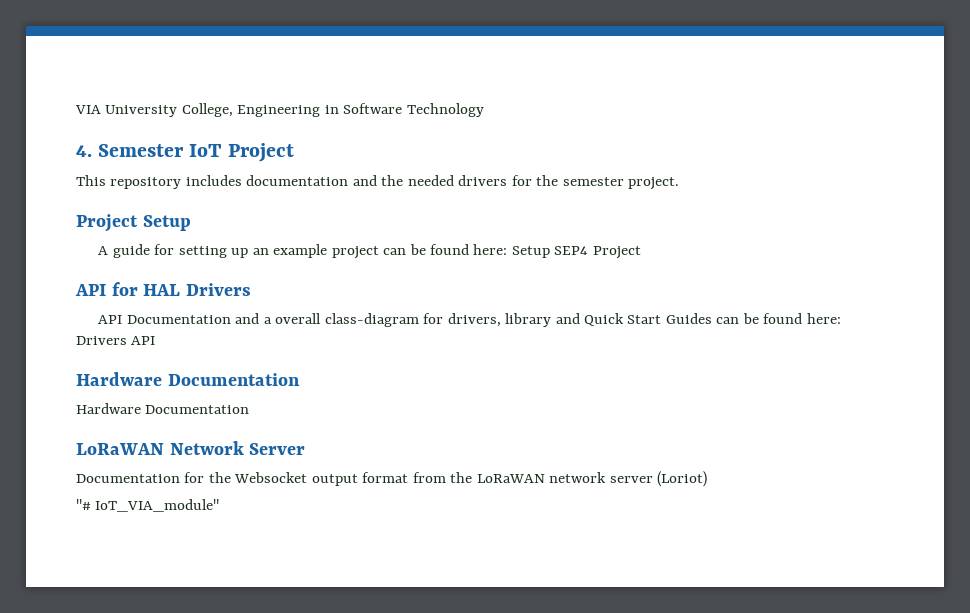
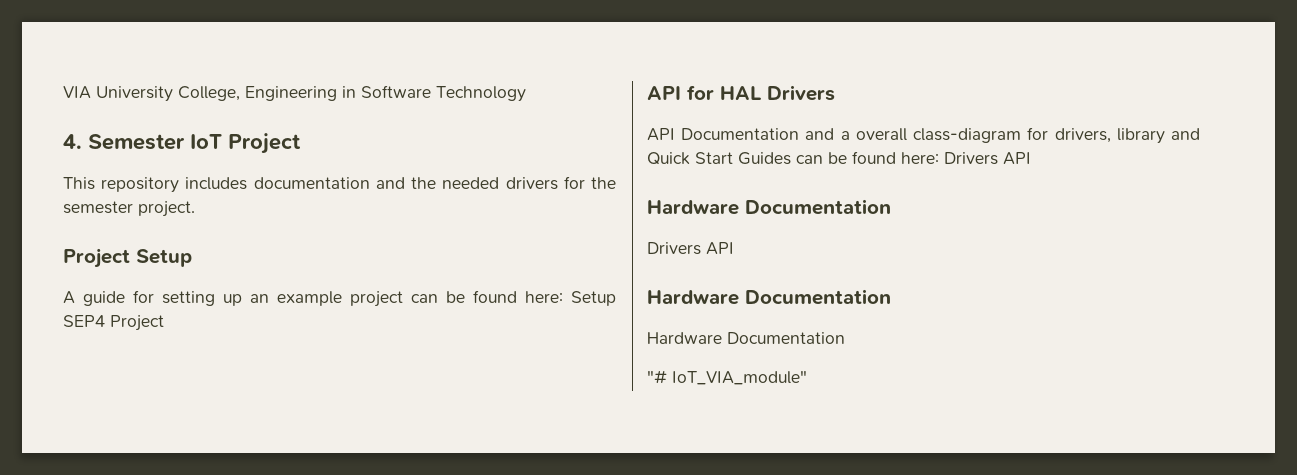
  API Documentation and a overall class-diagram for drivers, library and Quick Start Guides can be found here: Drivers API
  Hardware Documentation
+ Drivers API
  Hardware Documentation
- LoRaWAN Network Server
- Documentation for the Websocket output format from the LoRaWAN network server (Loriot)
+ Hardware Documentation

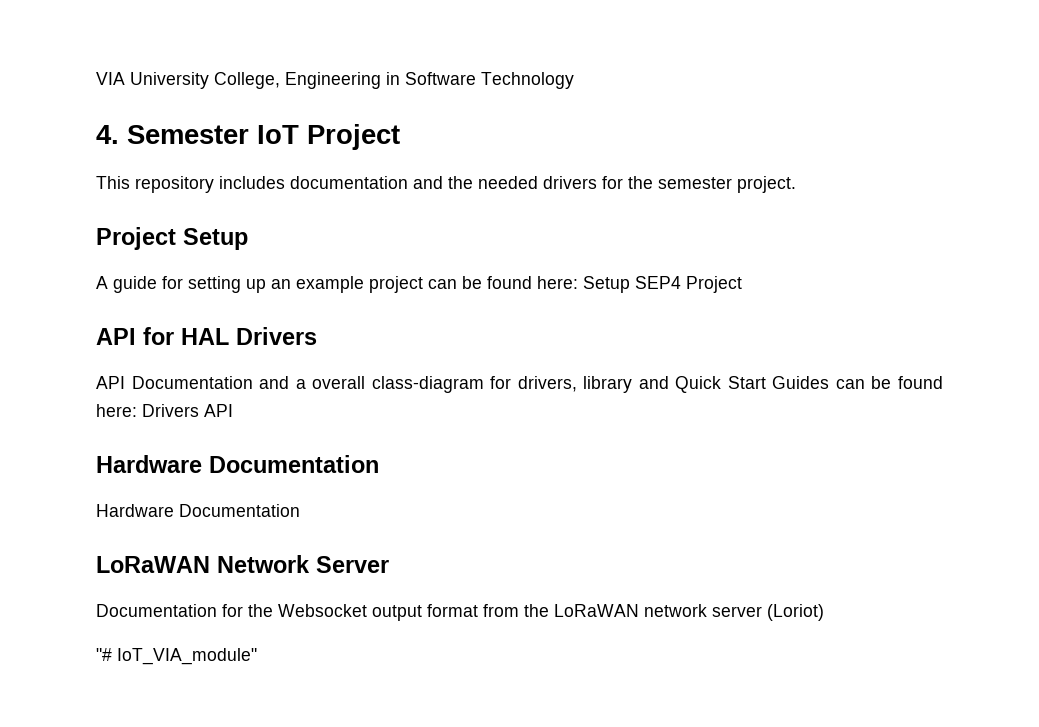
  API Documentation and a overall class-diagram for drivers, library and Quick Start Guides can be found here: Drivers API
  Hardware Documentation
- Drivers API
  Hardware Documentation
- Hardware Documentation
+ LoRaWAN Network Server
+ Documentation for the Websocket output format from the LoRaWAN network server (Loriot)

